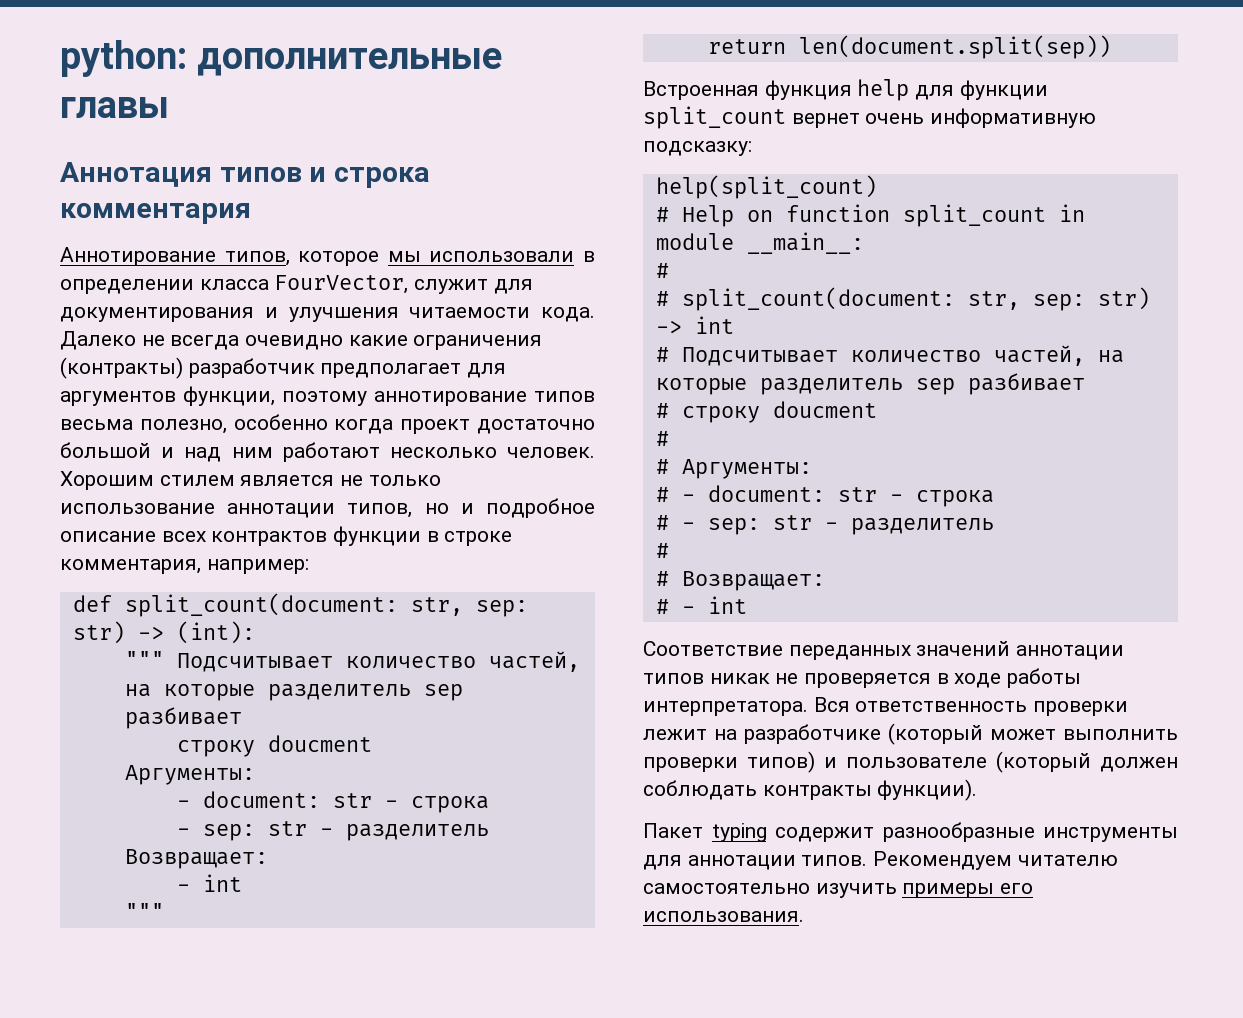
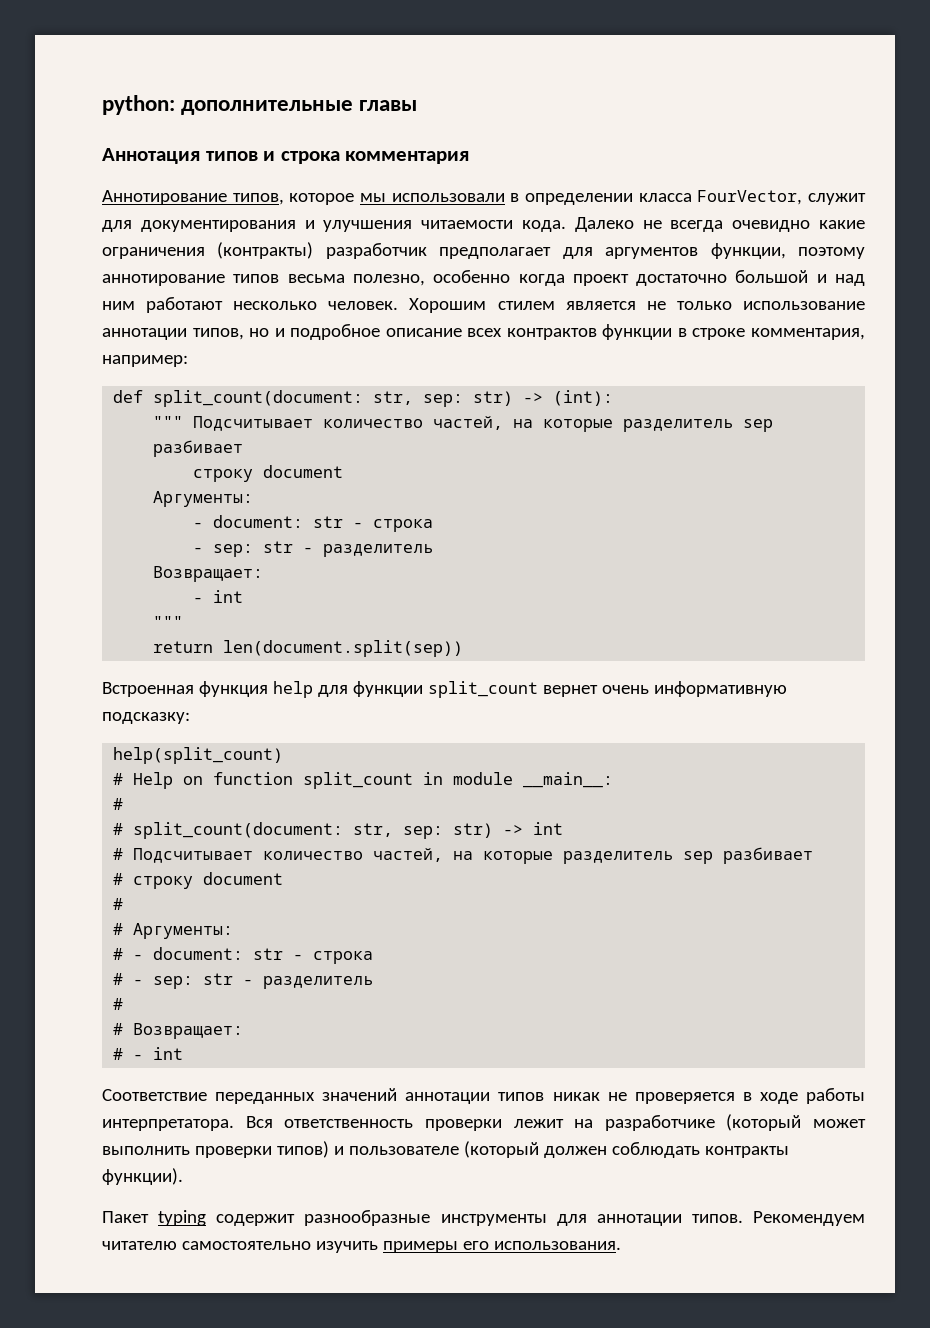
  """ Подсчитывает количество частей, на которые разделитель sep разбивает
- строку doucment
+ строку document
- # строку doucment
+ # строку document

